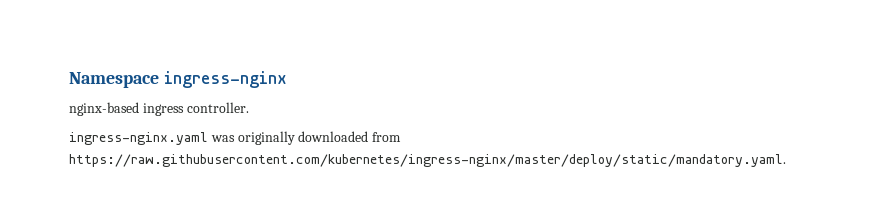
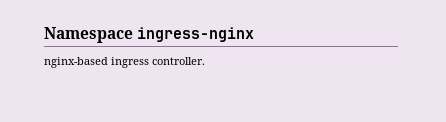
- ingress-nginx.yaml was originally downloaded from https://raw.githubusercontent.com/kubernetes/ingress-nginx/master/deploy/static/mandatory.yaml.

